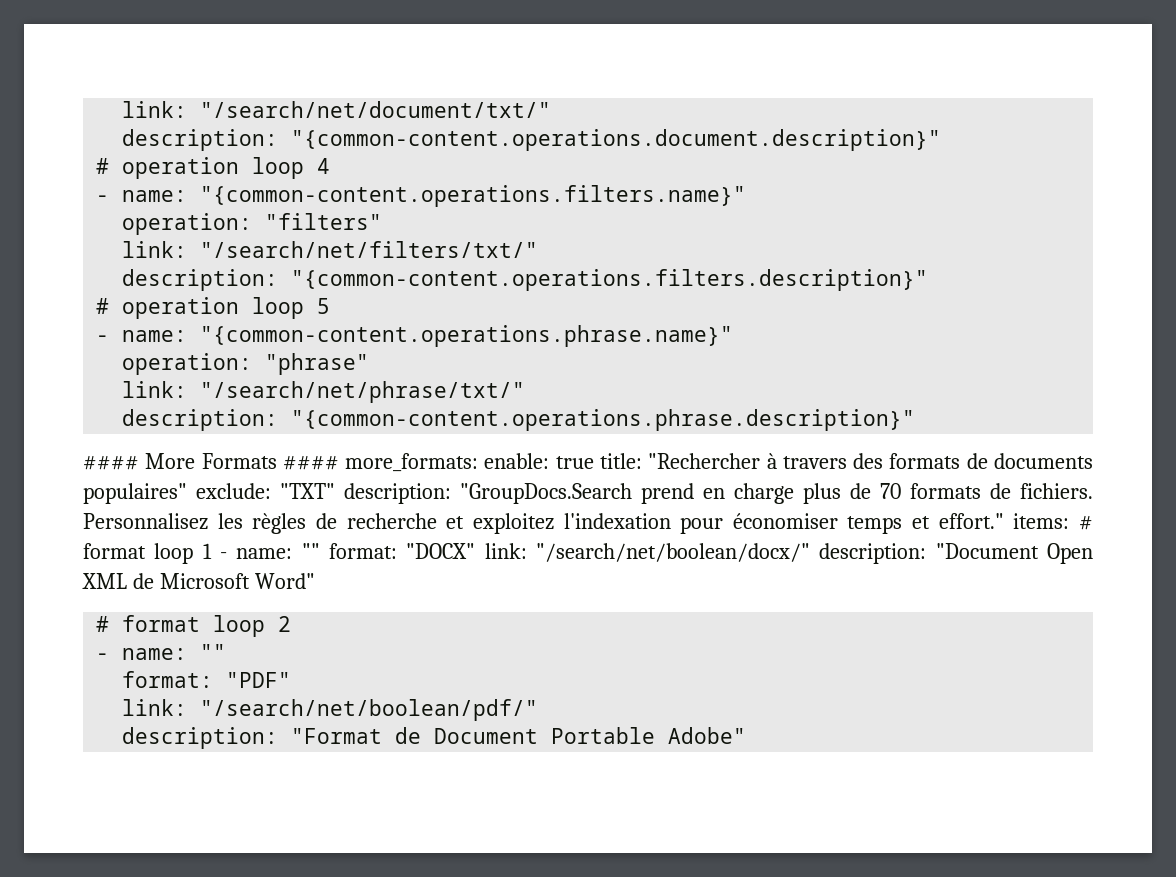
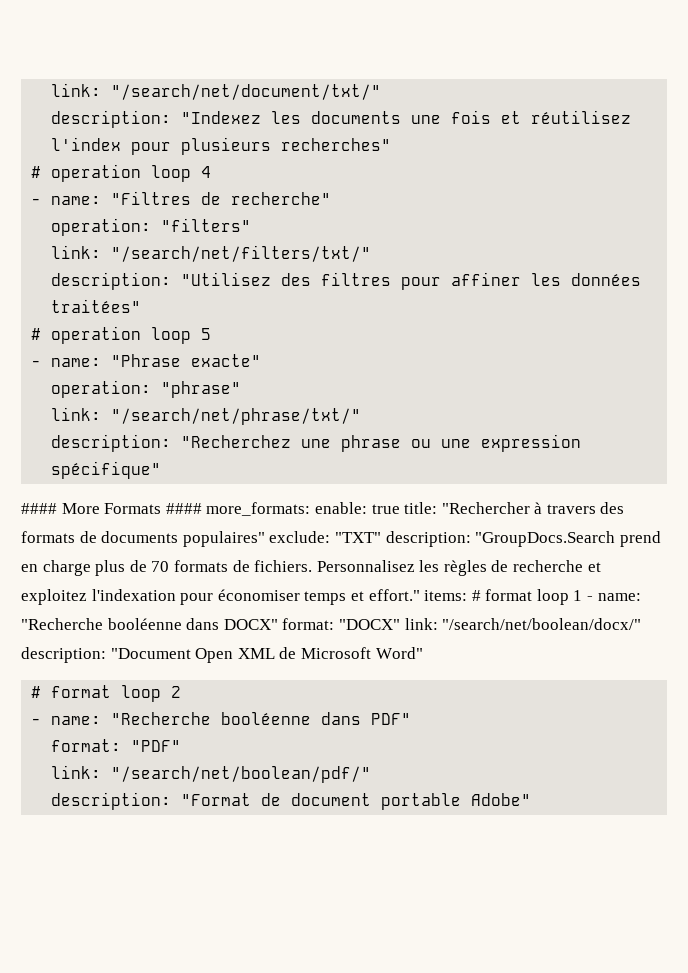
- description: "{common-content.operations.document.description}"
+ description: "Indexez les documents une fois et réutilisez l'index pour plusieurs recherches"
- - name: "{common-content.operations.filters.name}"
+ - name: "Filtres de recherche"
- description: "{common-content.operations.filters.description}"
+ description: "Utilisez des filtres pour affiner les données traitées"
- - name: "{common-content.operations.phrase.name}"
+ - name: "Phrase exacte"
- description: "{common-content.operations.phrase.description}"
+ description: "Recherchez une phrase ou une expression spécifique"
- Personnalisez les règles de recherche et exploitez l'indexation pour économiser temps et effort." items: # format loop 1 - name: "" format: "DOCX" link: "/search/net/boolean/docx/" description: "Document Open XML de Microsoft Word"
+ Personnalisez les règles de recherche et exploitez l'indexation pour économiser temps et effort." items: # format loop 1 - name: "Recherche booléenne dans DOCX" format: "DOCX" link: "/search/net/boolean/docx/" description: "Document Open XML de Microsoft Word"
  # format loop 2
- - name: ""
+ - name: "Recherche booléenne dans PDF"
- description: "Format de Document Portable Adobe"
+ description: "Format de document portable Adobe"

